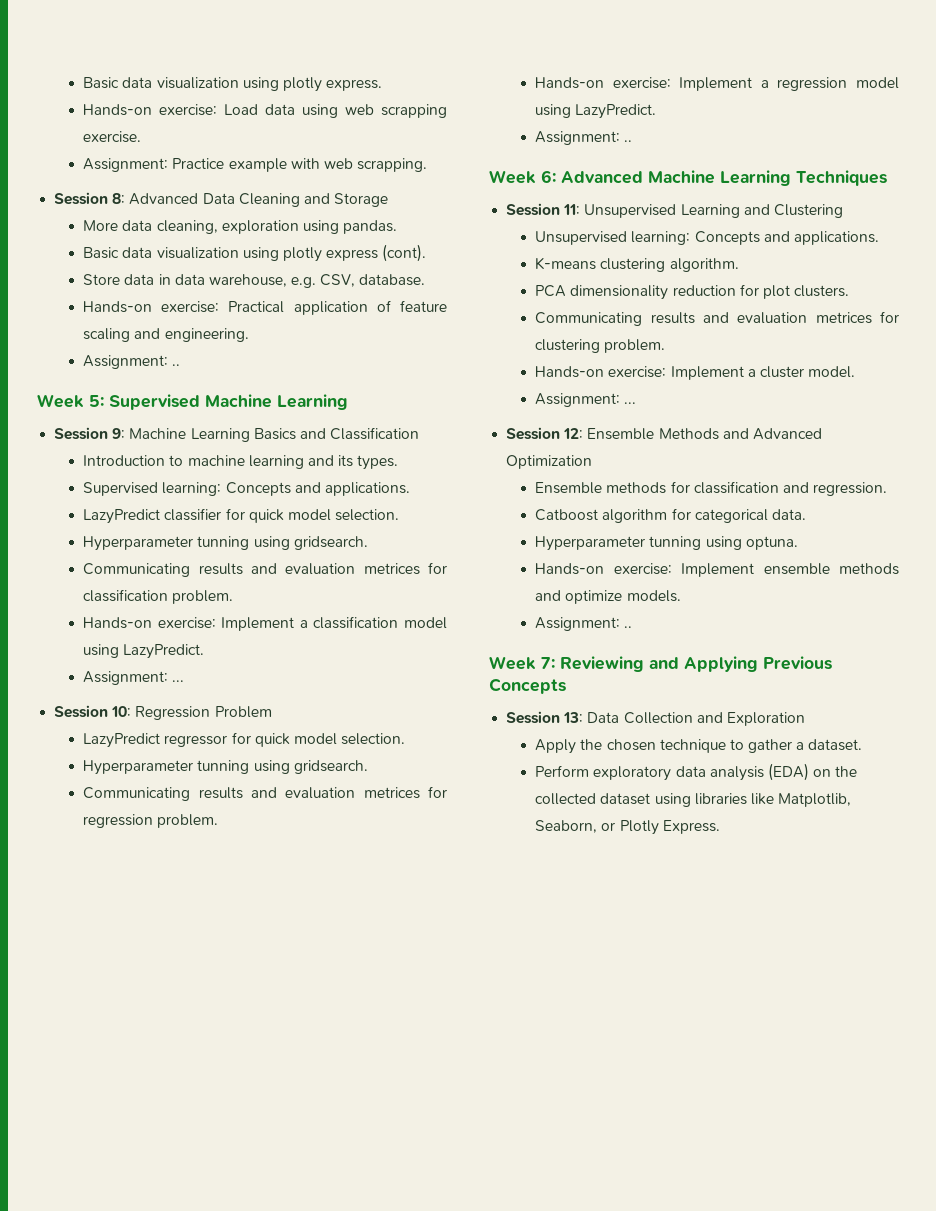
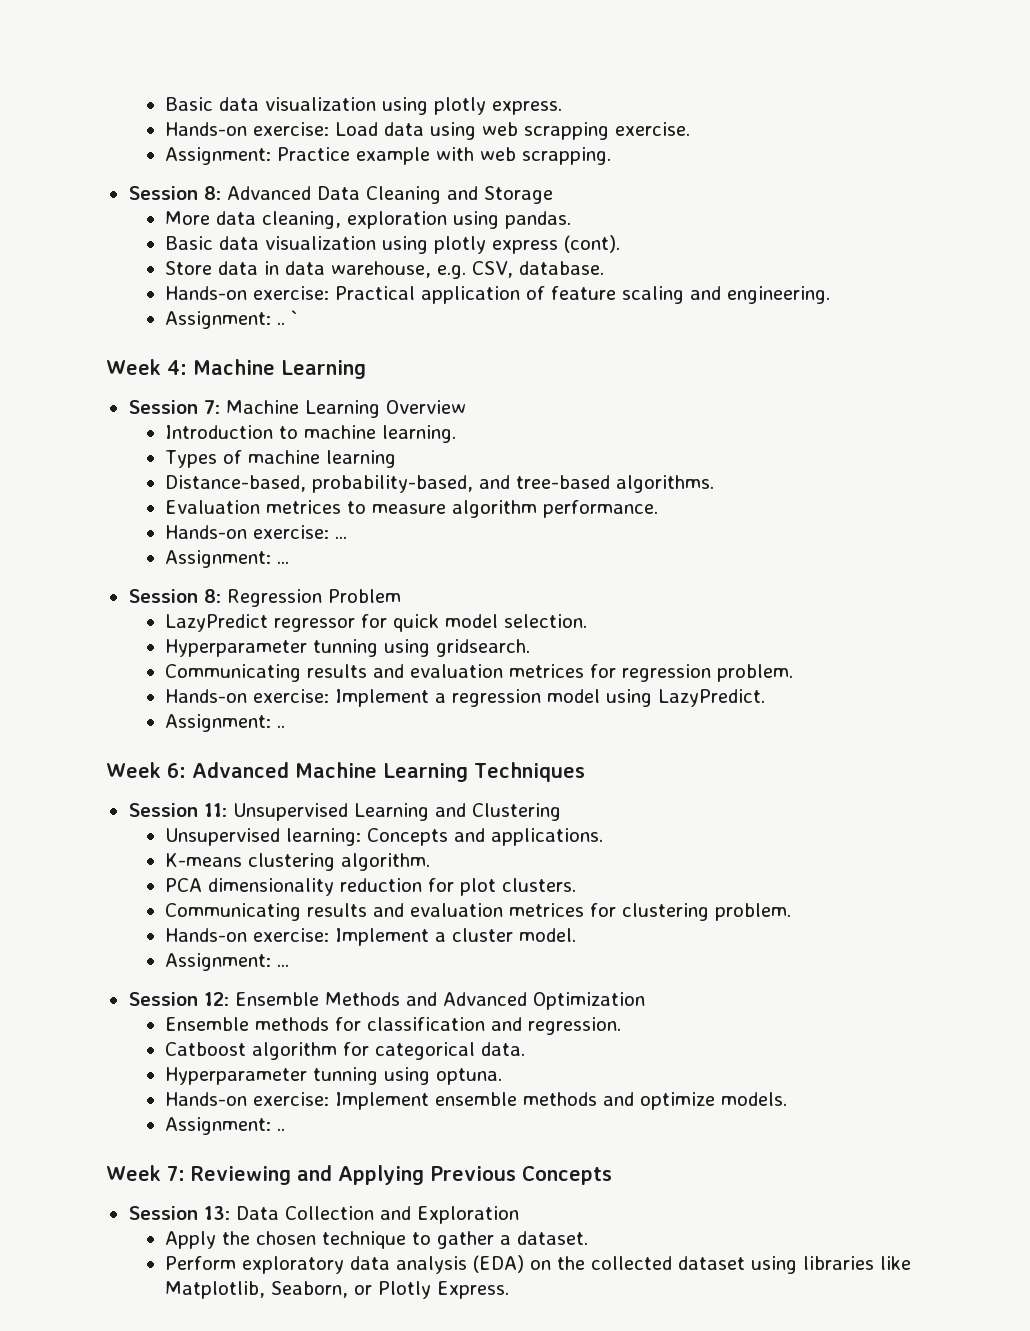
  Hands-on exercise: Practical application of feature scaling and engineering.
- Assignment: ..
- Week 5: Supervised Machine Learning
+ Assignment: .. `
+ Week 4: Machine Learning
- Session 9: Machine Learning Basics and Classification
+ Session 7: Machine Learning Overview
- Introduction to machine learning and its types.
- Supervised learning: Concepts and applications.
- LazyPredict classifier for quick model selection.
- Hyperparameter tunning using gridsearch.
- Communicating results and evaluation metrices for classification problem.
- Hands-on exercise: Implement a classification model using LazyPredict.
+ Introduction to machine learning.
+ Types of machine learning
+ Distance-based, probability-based, and tree-based algorithms.
+ Evaluation metrices to measure algorithm performance.
+ Hands-on exercise: ...
  Assignment: ...
- Session 10: Regression Problem
+ Session 8: Regression Problem

